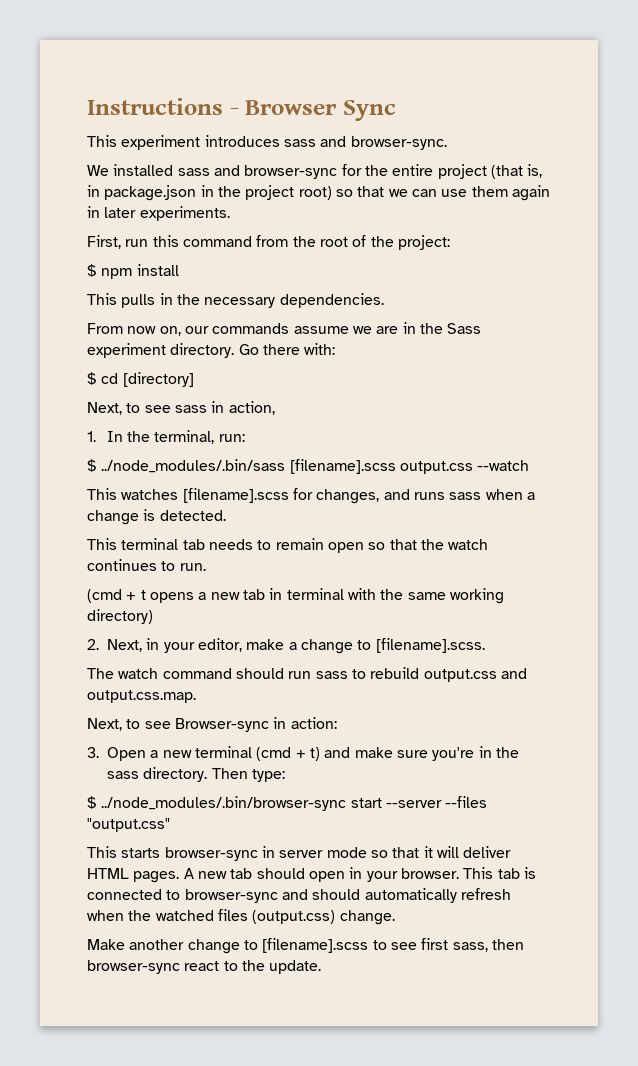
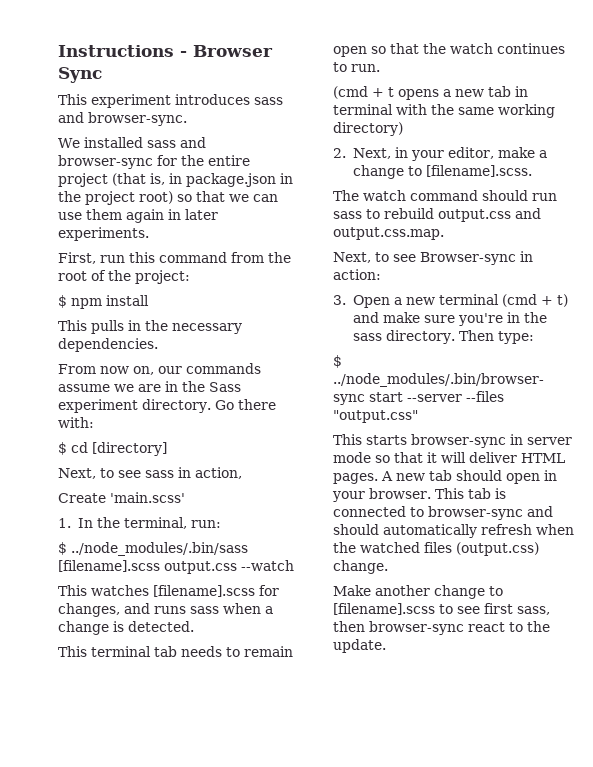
+ Create 'main.scss'

